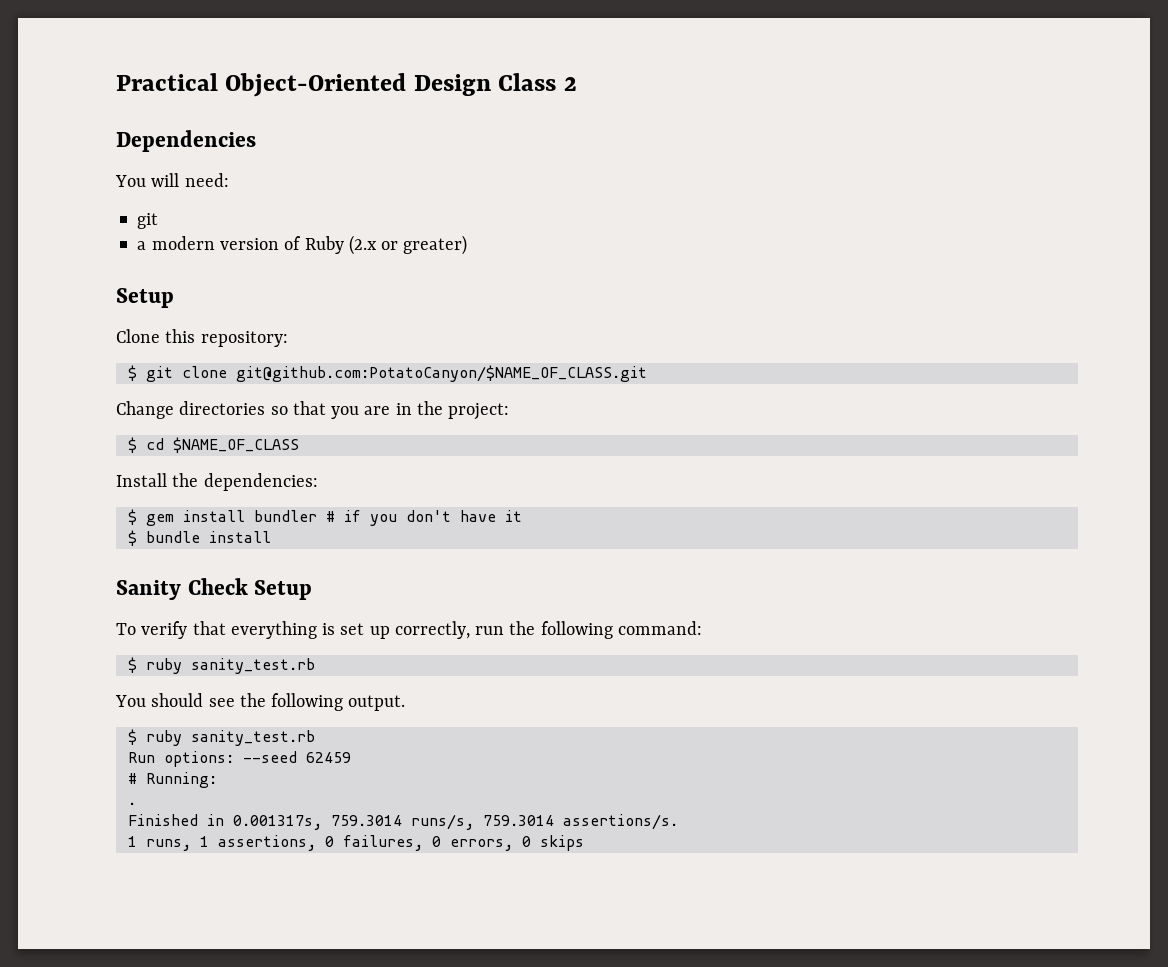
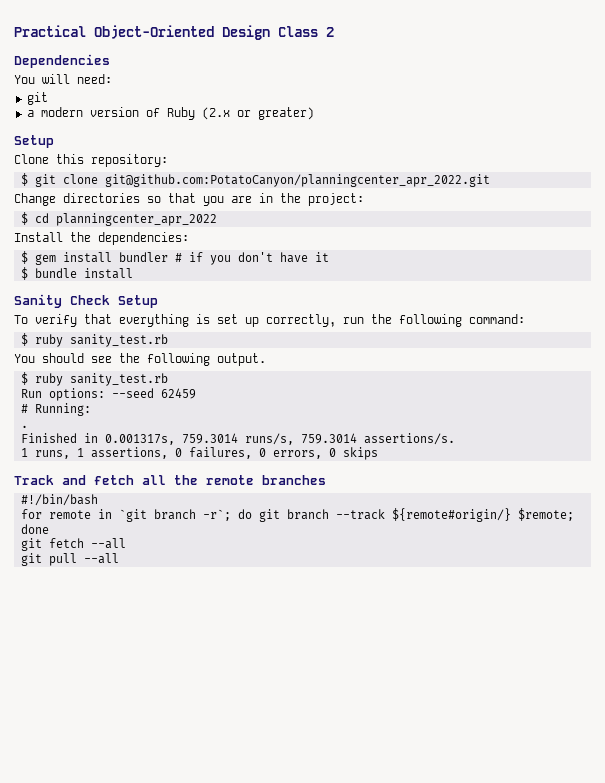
- $ git clone git@github.com:PotatoCanyon/$NAME_OF_CLASS.git
+ $ git clone git@github.com:PotatoCanyon/planningcenter_apr_2022.git
- $ cd $NAME_OF_CLASS
+ $ cd planningcenter_apr_2022
+ Track and fetch all the remote branches
+ #!/bin/bash
+ for remote in `git branch -r`; do git branch --track ${remote#origin/} $remote; done
+ git fetch --all
+ git pull --all

